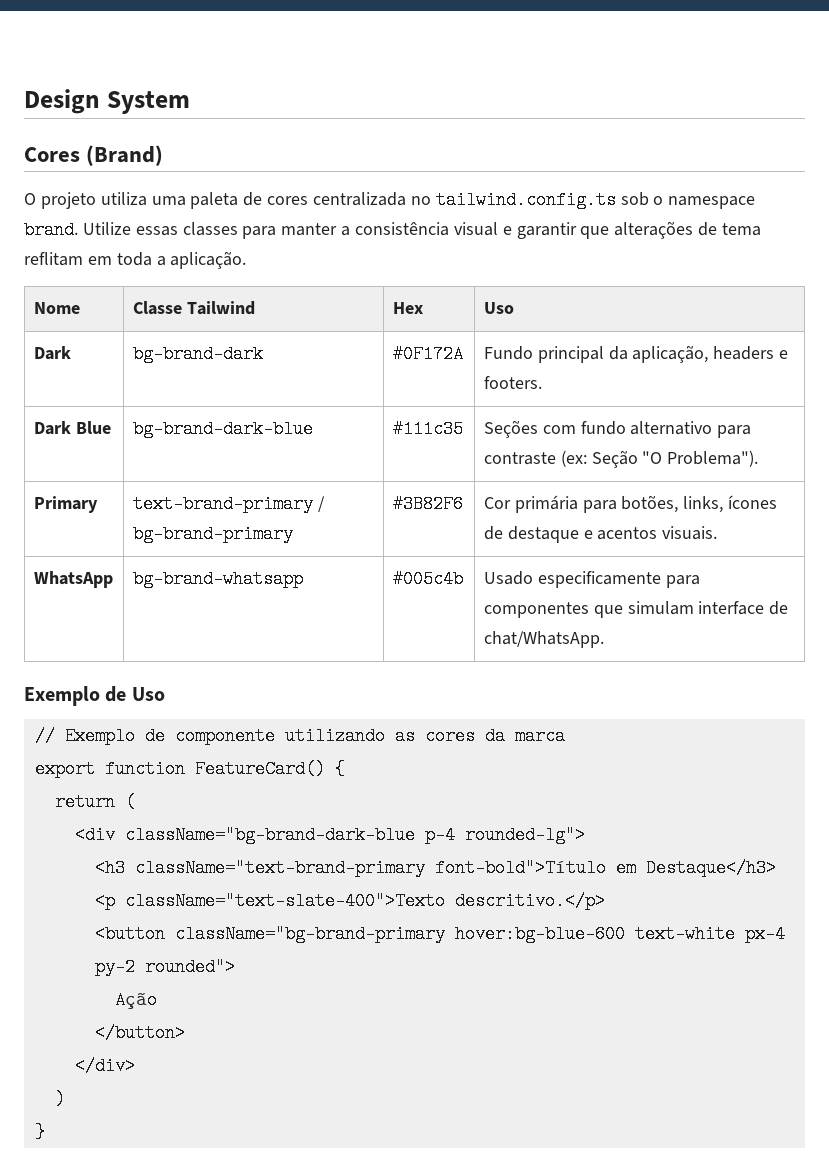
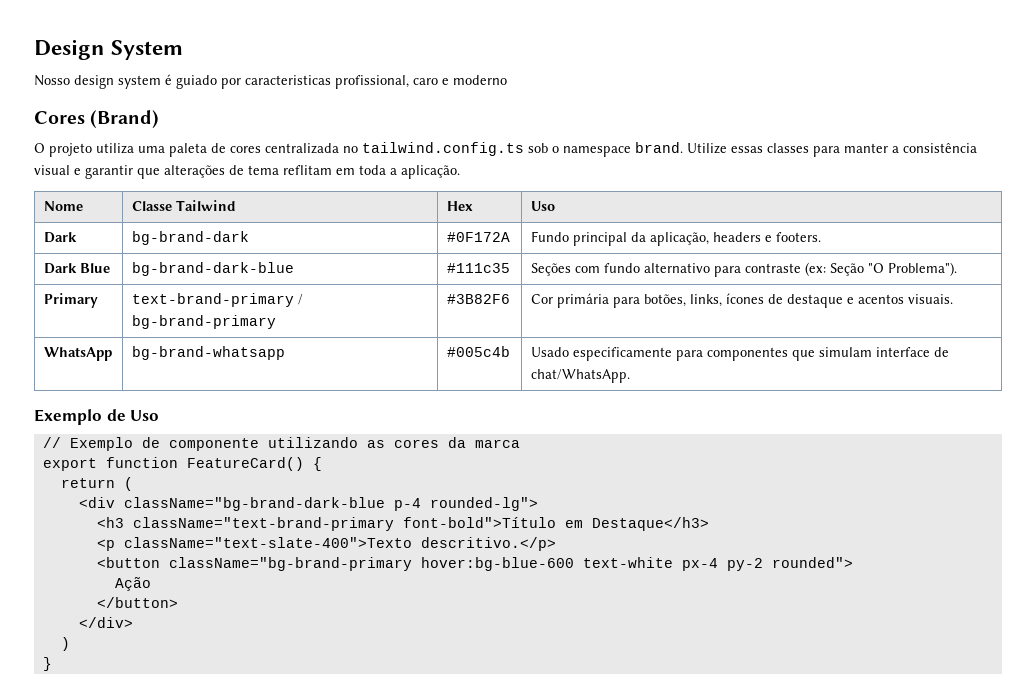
+ Nosso design system é guiado por caracteristicas profissional, caro e moderno

